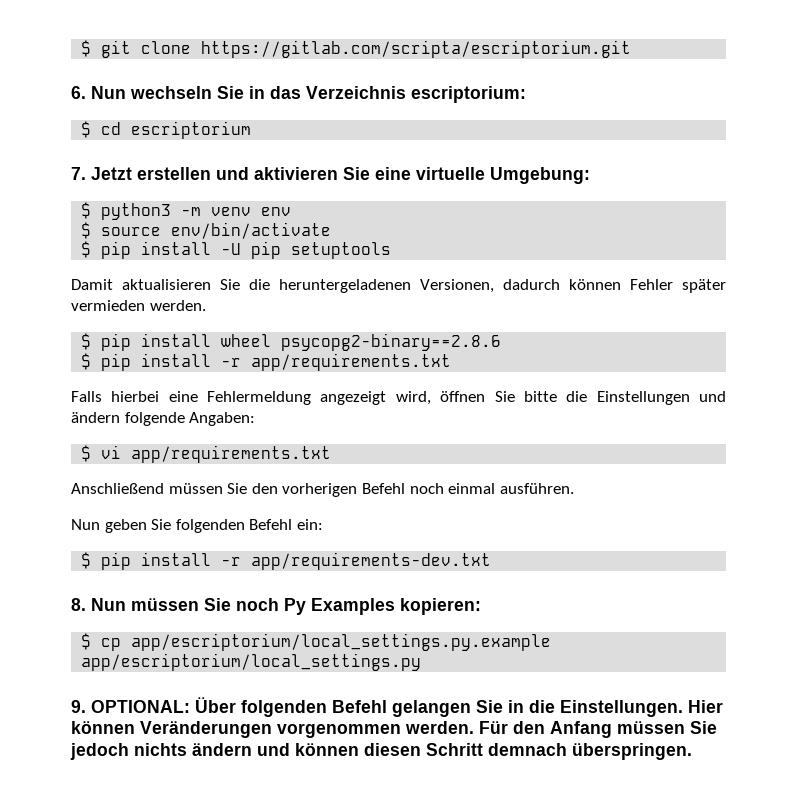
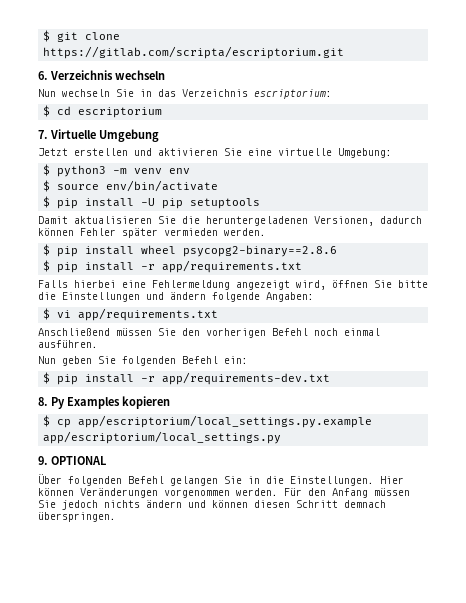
- 6. Nun wechseln Sie in das Verzeichnis escriptorium:
+ 6. Verzeichnis wechseln
+ Nun wechseln Sie in das Verzeichnis escriptorium:
- 7. Jetzt erstellen und aktivieren Sie eine virtuelle Umgebung:
+ 7. Virtuelle Umgebung
+ Jetzt erstellen und aktivieren Sie eine virtuelle Umgebung:
- 8. Nun müssen Sie noch Py Examples kopieren:
+ 8. Py Examples kopieren
- 9. OPTIONAL: Über folgenden Befehl gelangen Sie in die Einstellungen.
+ 9. OPTIONAL
+ Über folgenden Befehl gelangen Sie in die Einstellungen.

